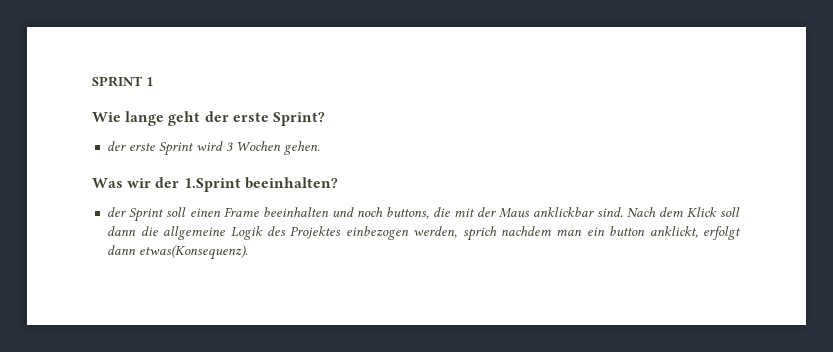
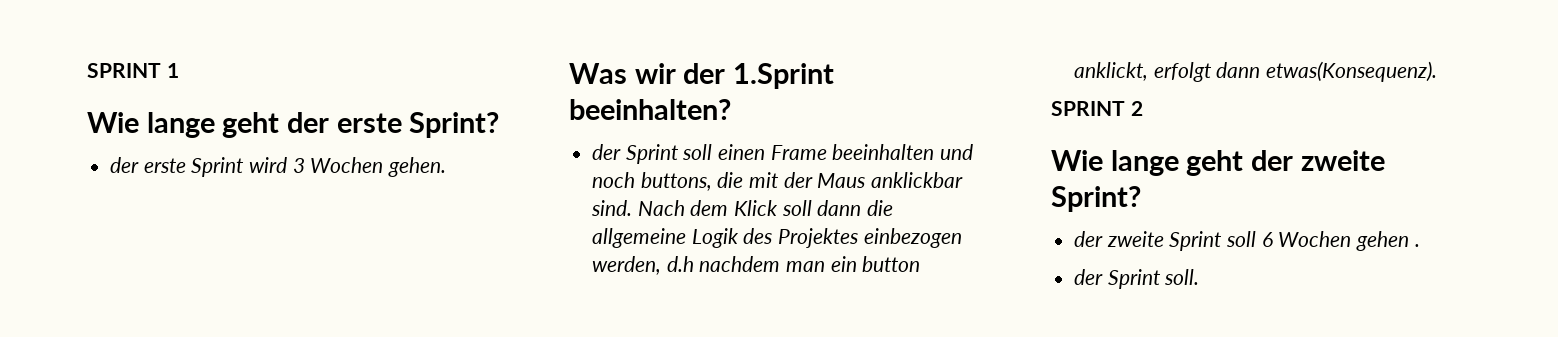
- Nach dem Klick soll dann die allgemeine Logik des Projektes einbezogen werden, sprich nachdem man ein button anklickt, erfolgt dann etwas(Konsequenz).
+ Nach dem Klick soll dann die allgemeine Logik des Projektes einbezogen werden, d.h nachdem man ein button anklickt, erfolgt dann etwas(Konsequenz).
+ SPRINT 2
+ Wie lange geht der zweite Sprint?
+ der zweite Sprint soll 6 Wochen gehen .
+ der Sprint soll.

